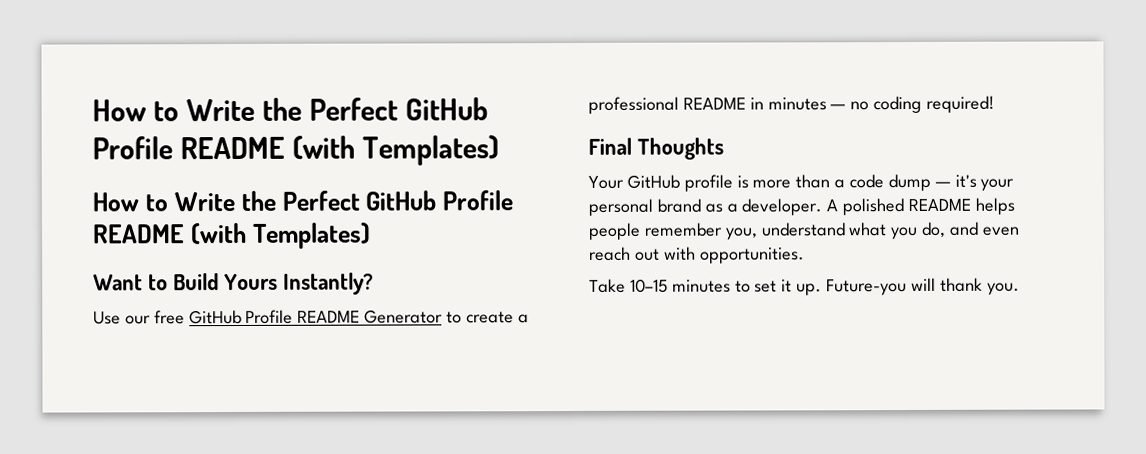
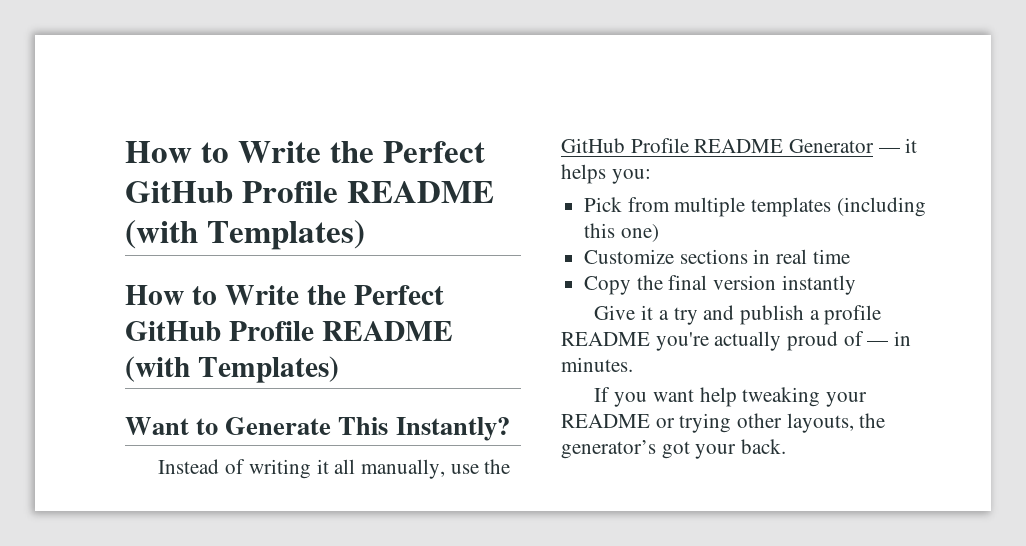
- Want to Build Yours Instantly?
+ Want to Generate This Instantly?
- Use our free GitHub Profile README Generator to create a professional README in minutes — no coding required!
- Final Thoughts
- Your GitHub profile is more than a code dump — it's your personal brand as a developer. A polished README helps people remember you, understand what you do, and even reach out with opportunities.
- Take 10–15 minutes to set it up. Future-you will thank you.
+ Instead of writing it all manually, use the GitHub Profile README Generator — it helps you:
+ Pick from multiple templates (including this one)
+ Customize sections in real time
+ Copy the final version instantly
+ Give it a try and publish a profile README you're actually proud of — in minutes.
+ If you want help tweaking your README or trying other layouts, the generator’s got your back.

